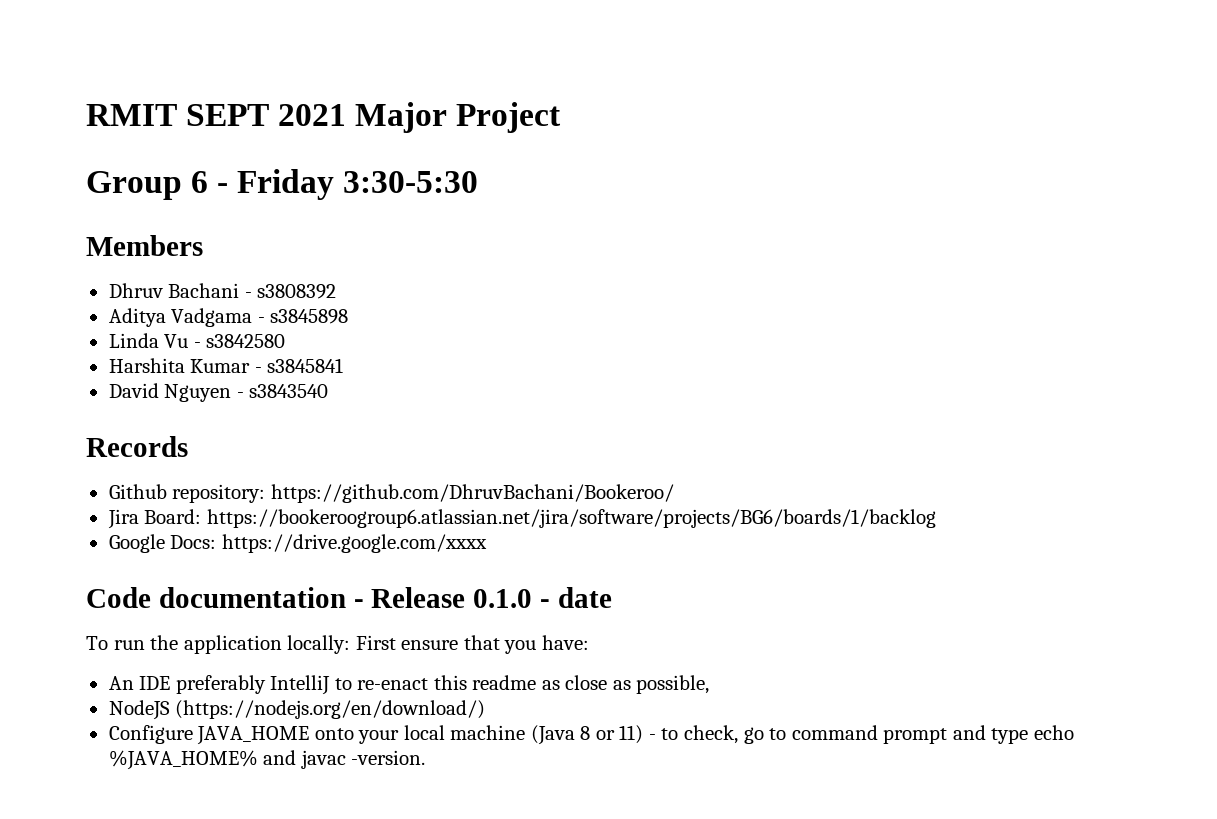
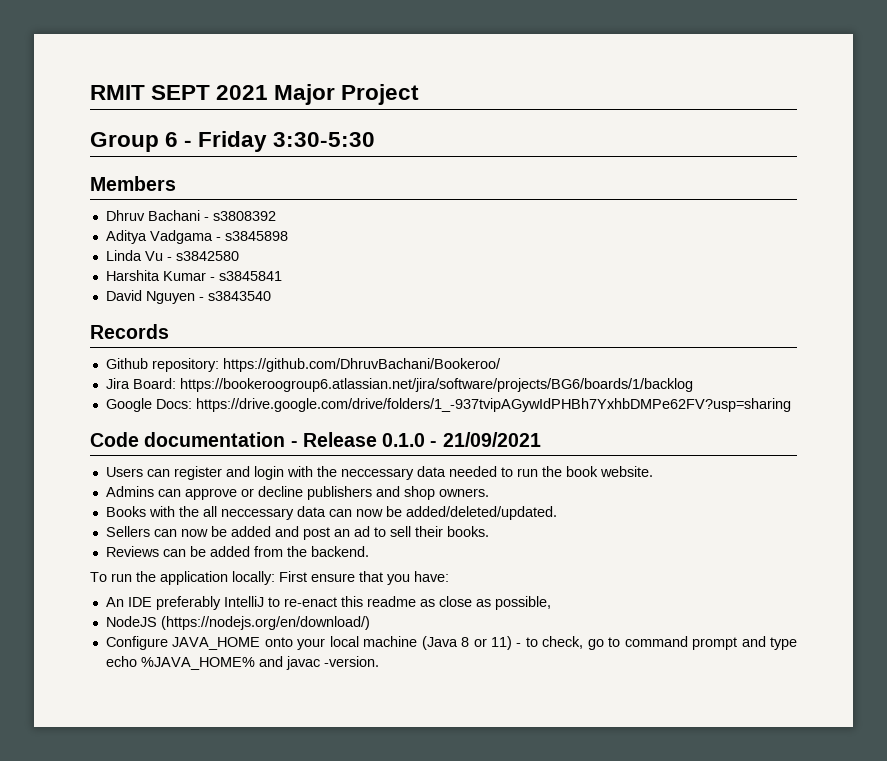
- Google Docs: https://drive.google.com/xxxx
+ Google Docs: https://drive.google.com/drive/folders/1_-937tvipAGywIdPHBh7YxhbDMPe62FV?usp=sharing
- Code documentation - Release 0.1.0 - date
+ Code documentation - Release 0.1.0 - 21/09/2021
+ Users can register and login with the neccessary data needed to run the book website.
+ Admins can approve or decline publishers and shop owners.
+ Books with the all neccessary data can now be added/deleted/updated.
+ Sellers can now be added and post an ad to sell their books.
+ Reviews can be added from the backend.

